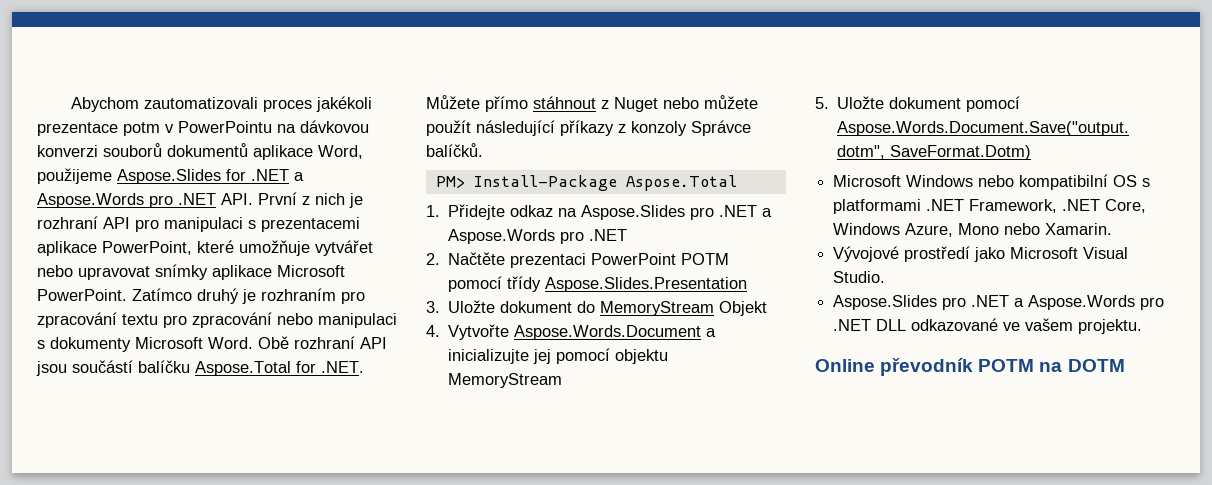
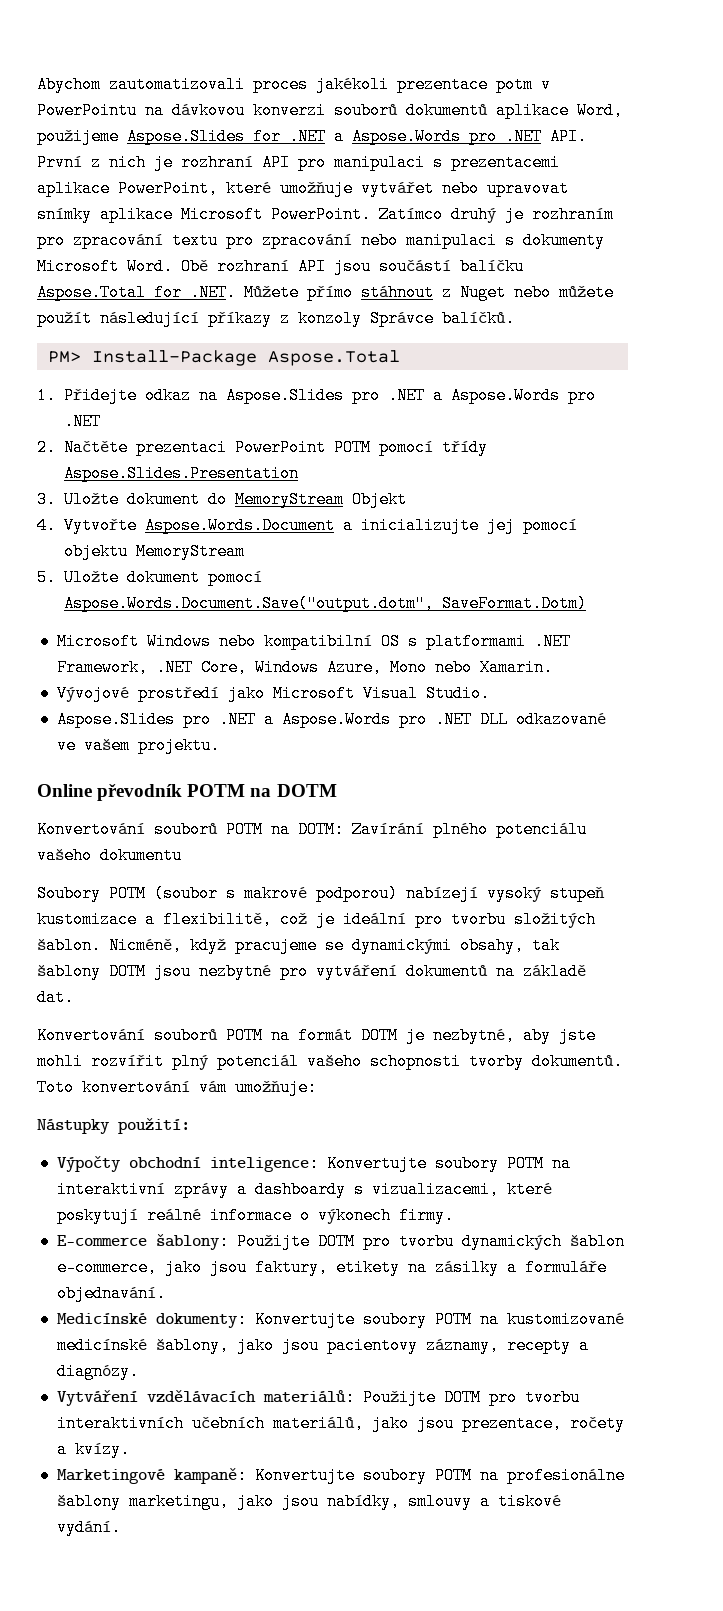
+ Konvertování souborů POTM na DOTM: Zavírání plného potenciálu vašeho dokumentu
+ Soubory POTM (soubor s makrové podporou) nabízejí vysoký stupeň kustomizace a flexibilitě, což je ideální pro tvorbu složitých šablon. Nicméně, když pracujeme se dynamickými obsahy, tak šablony DOTM jsou nezbytné pro vytváření dokumentů na základě dat.
+ Konvertování souborů POTM na formát DOTM je nezbytné, aby jste mohli rozvířit plný potenciál vašeho schopnosti tvorby dokumentů. Toto konvertování vám umožňuje:
+ Nástupky použití:
+ Výpočty obchodní inteligence: Konvertujte soubory POTM na interaktivní zprávy a dashboardy s vizualizacemi, které poskytují reálné informace o výkonech firmy.
+ E-commerce šablony: Použijte DOTM pro tvorbu dynamických šablon e-commerce, jako jsou faktury, etikety na zásilky a formuláře objednavání.
+ Medicínské dokumenty: Konvertujte soubory POTM na kustomizované medicínské šablony, jako jsou pacientovy záznamy, recepty a diagnózy.
+ Vytváření vzdělávacích materiálů: Použijte DOTM pro tvorbu interaktivních učebních materiálů, jako jsou prezentace, ročety a kvízy.
+ Marketingové kampaně: Konvertujte soubory POTM na profesionálne šablony marketingu, jako jsou nabídky, smlouvy a tiskové vydání.

